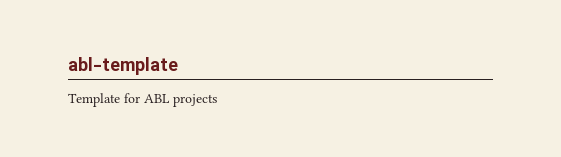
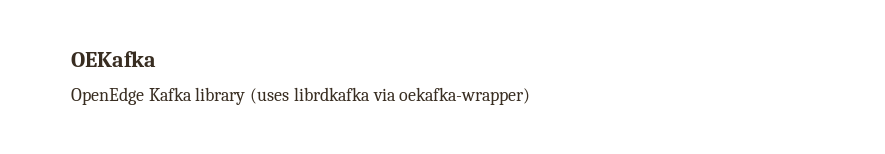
- abl-template
- Template for ABL projects
+ OEKafka
+ OpenEdge Kafka library (uses librdkafka via oekafka-wrapper)

